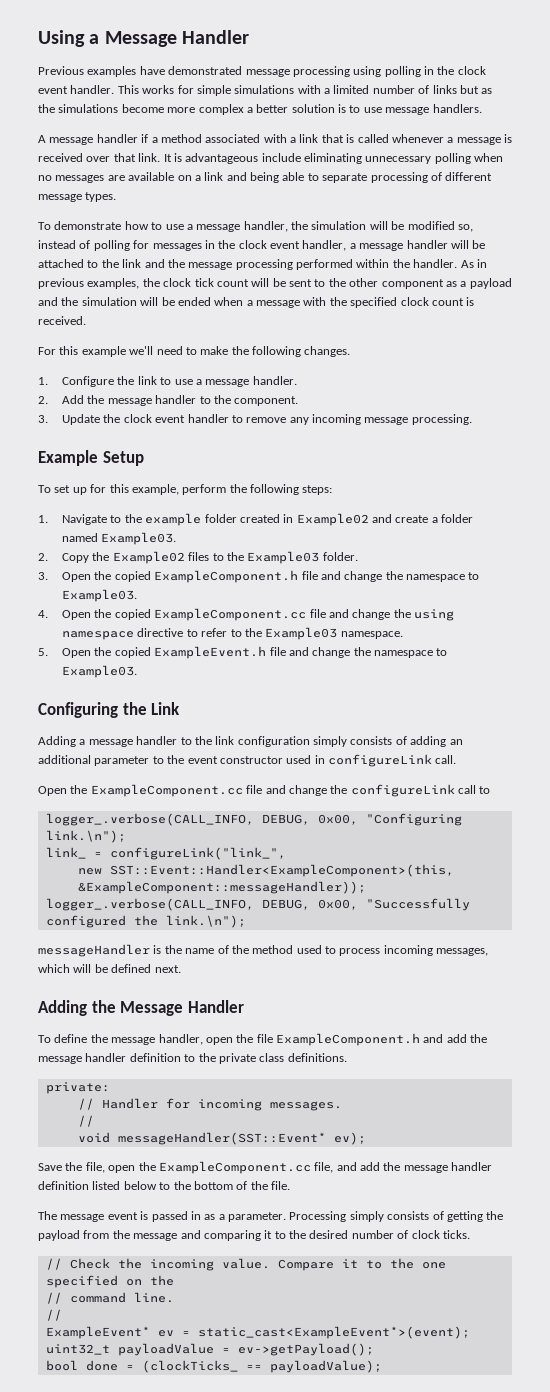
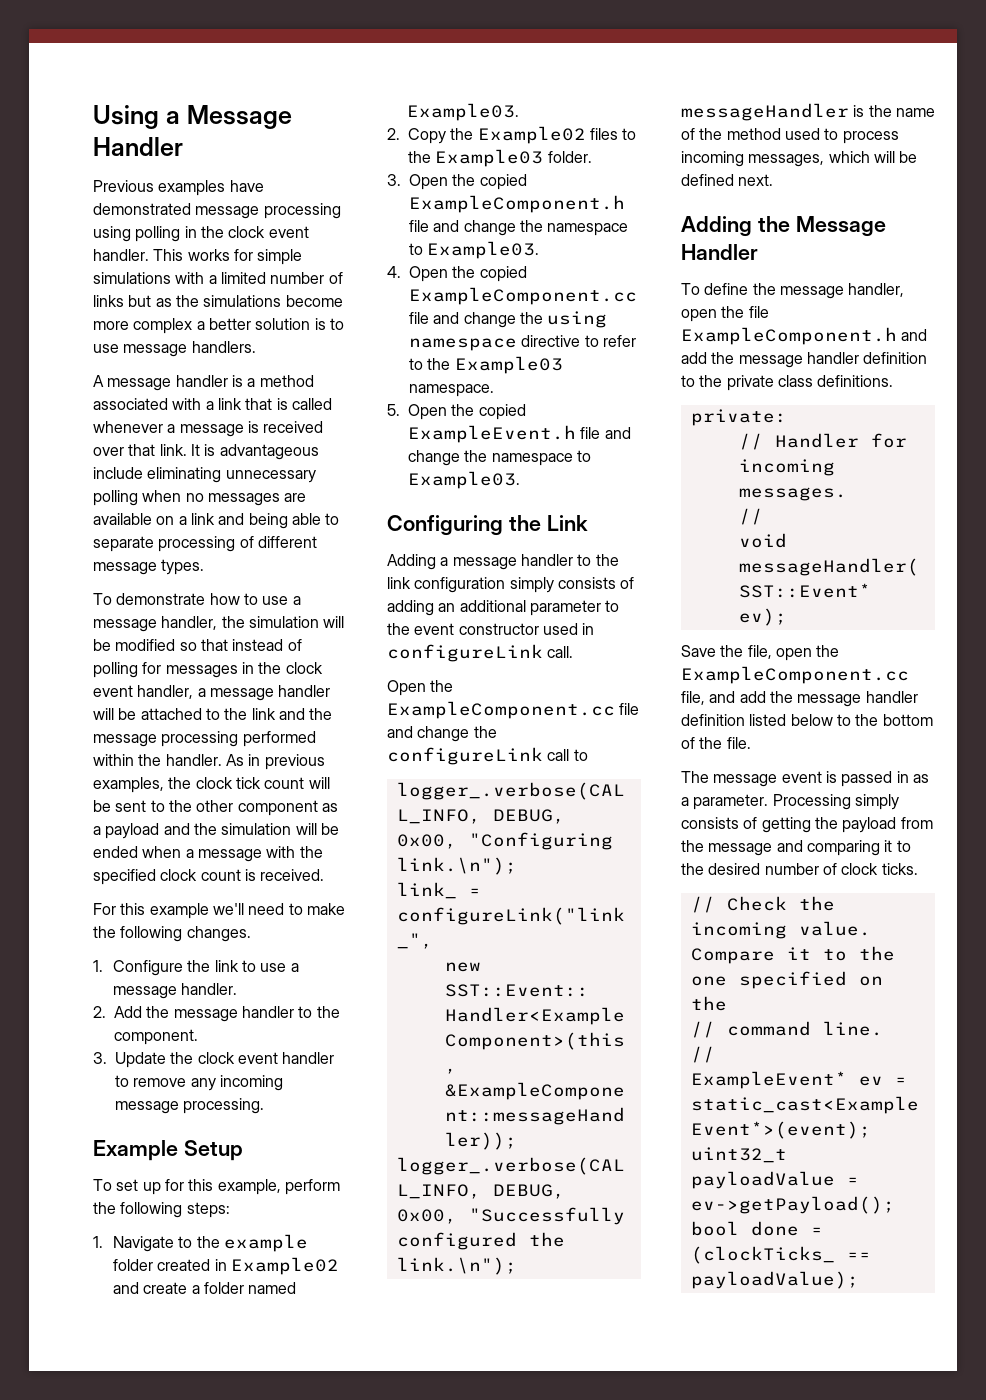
- A message handler if a method associated with a link that is called whenever a message is received over that link.
+ A message handler is a method associated with a link that is called whenever a message is received over that link.
- To demonstrate how to use a message handler, the simulation will be modified so, instead of polling for messages in the clock event handler, a message handler will be attached to the link and the message processing performed within the handler.
+ To demonstrate how to use a message handler, the simulation will be modified so that instead of polling for messages in the clock event handler, a message handler will be attached to the link and the message processing performed within the handler.

